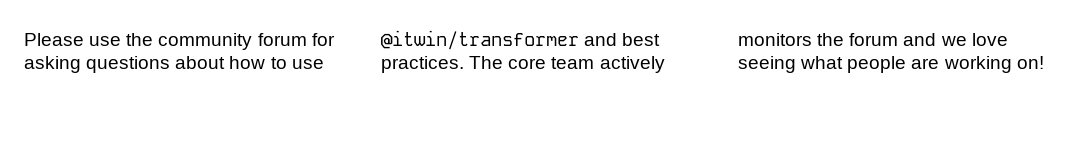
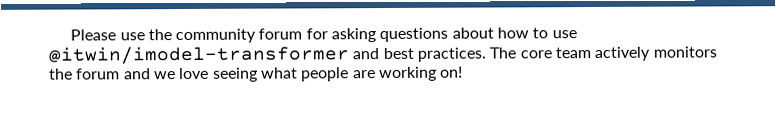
- Please use the community forum for asking questions about how to use @itwin/transformer and best practices.
+ Please use the community forum for asking questions about how to use @itwin/imodel-transformer and best practices.

